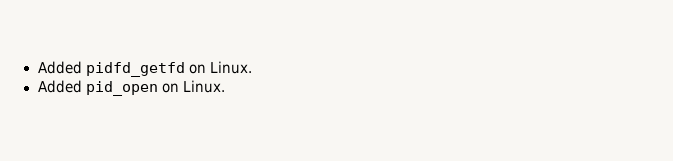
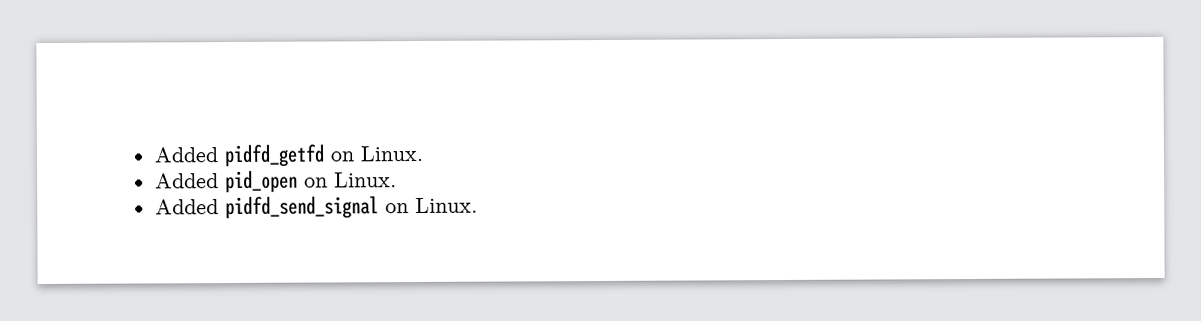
+ Added pidfd_send_signal on Linux.

